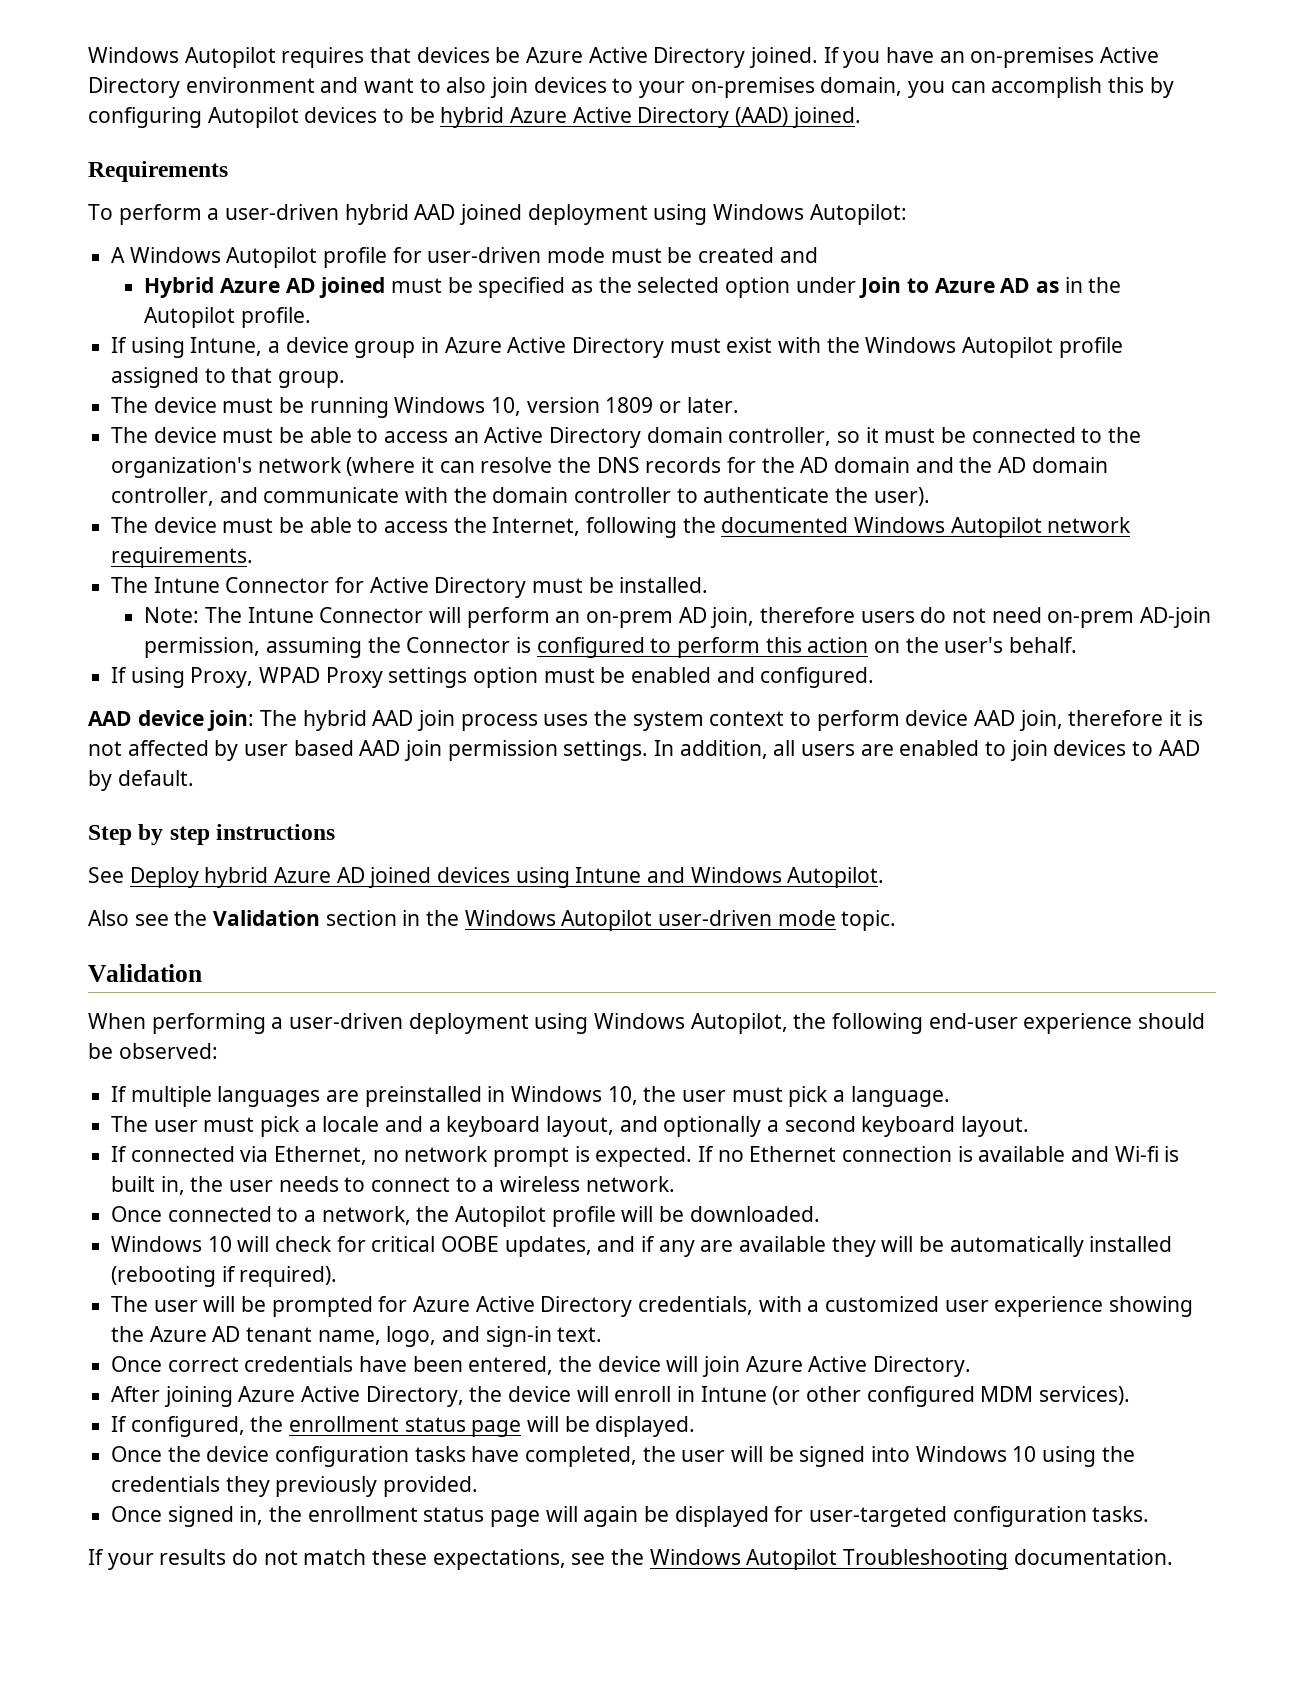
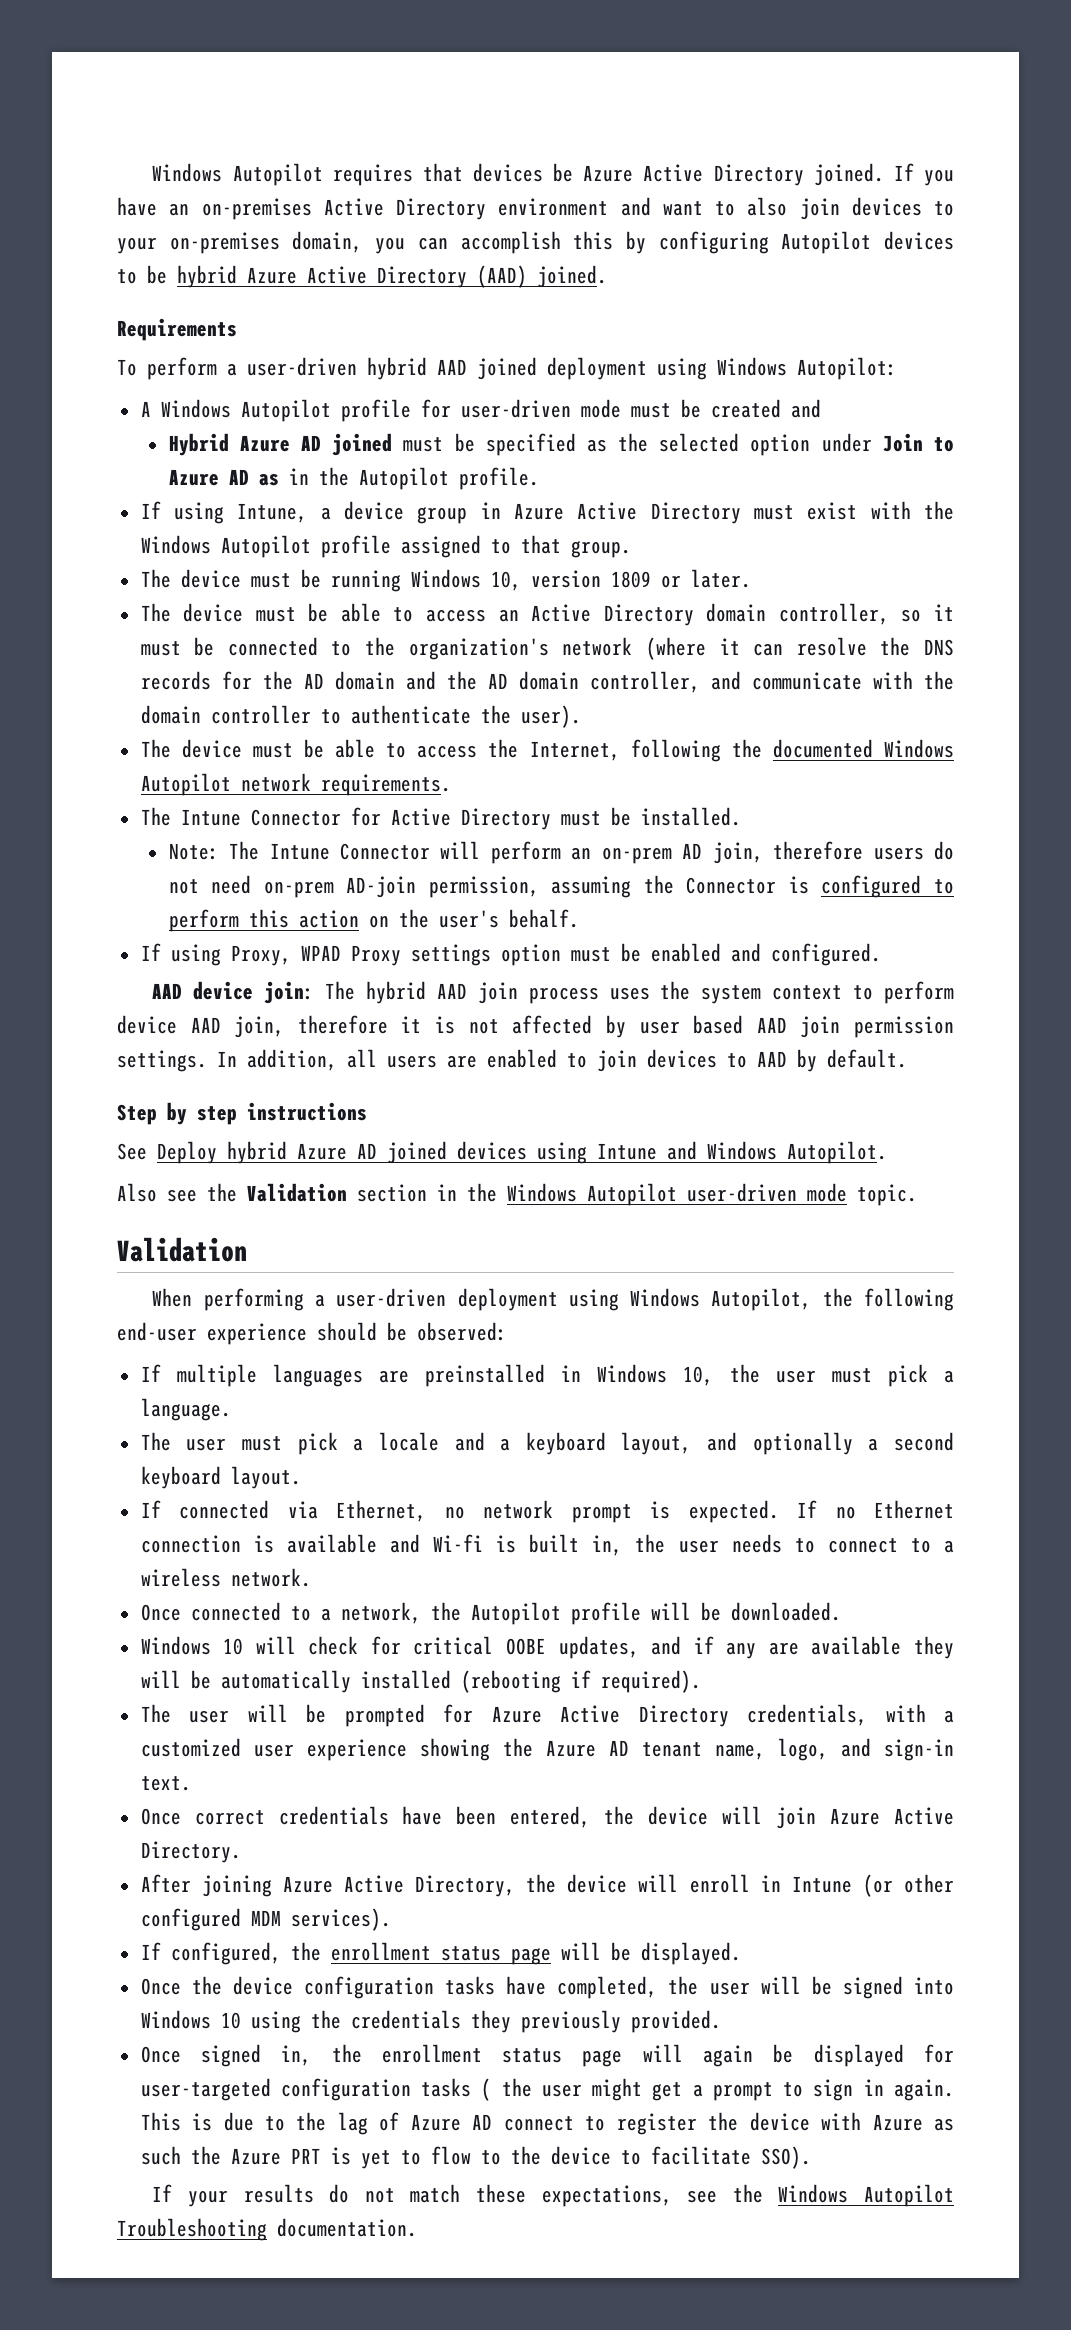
- Once signed in, the enrollment status page will again be displayed for user-targeted configuration tasks.
+ Once signed in, the enrollment status page will again be displayed for user-targeted configuration tasks ( the user might get a prompt to sign in again. This is due to the lag of Azure AD connect to register the device with Azure as such the Azure PRT is yet to flow to the device to facilitate SSO).

